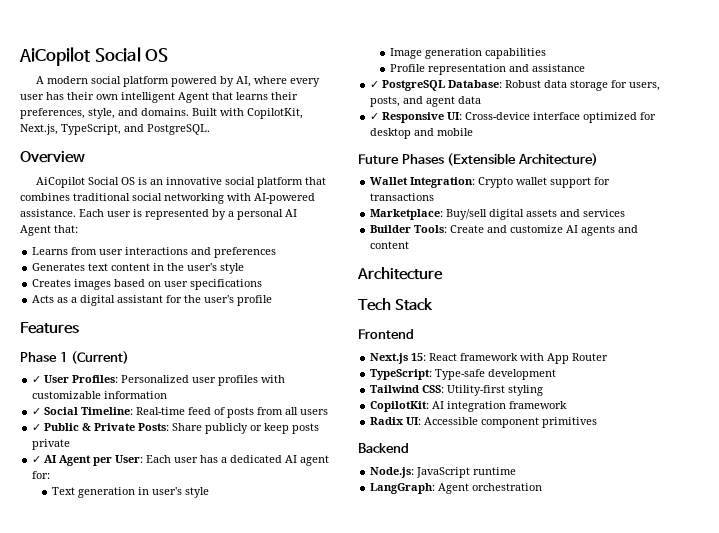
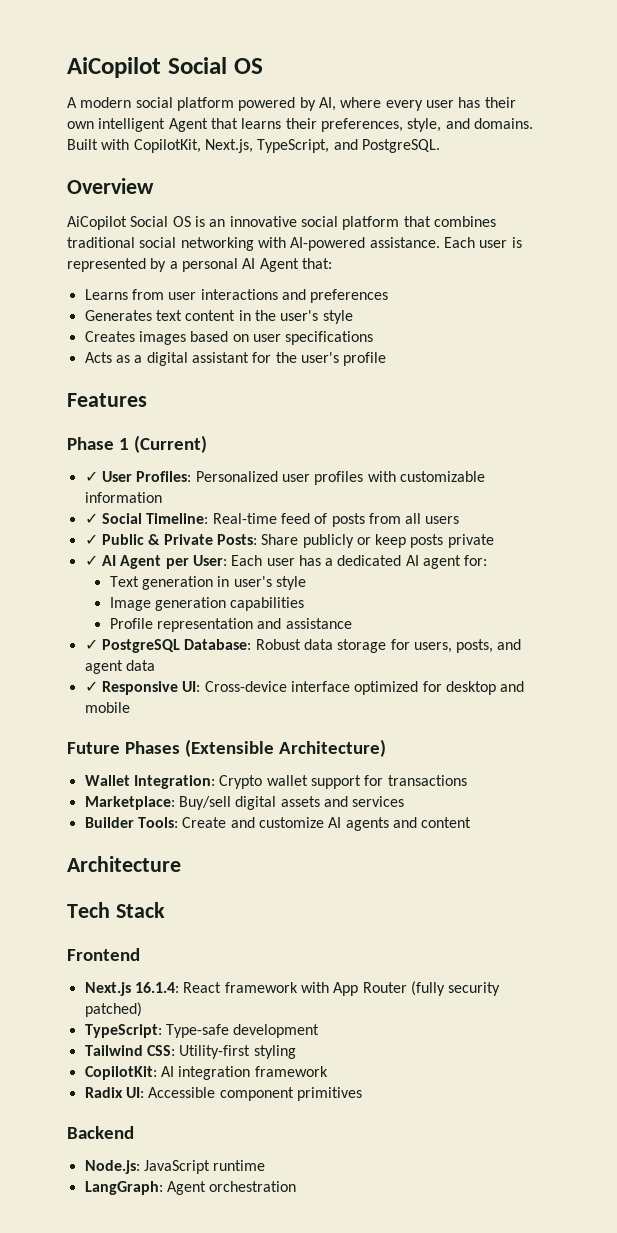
- Next.js 15: React framework with App Router
+ Next.js 16.1.4: React framework with App Router (fully security patched)

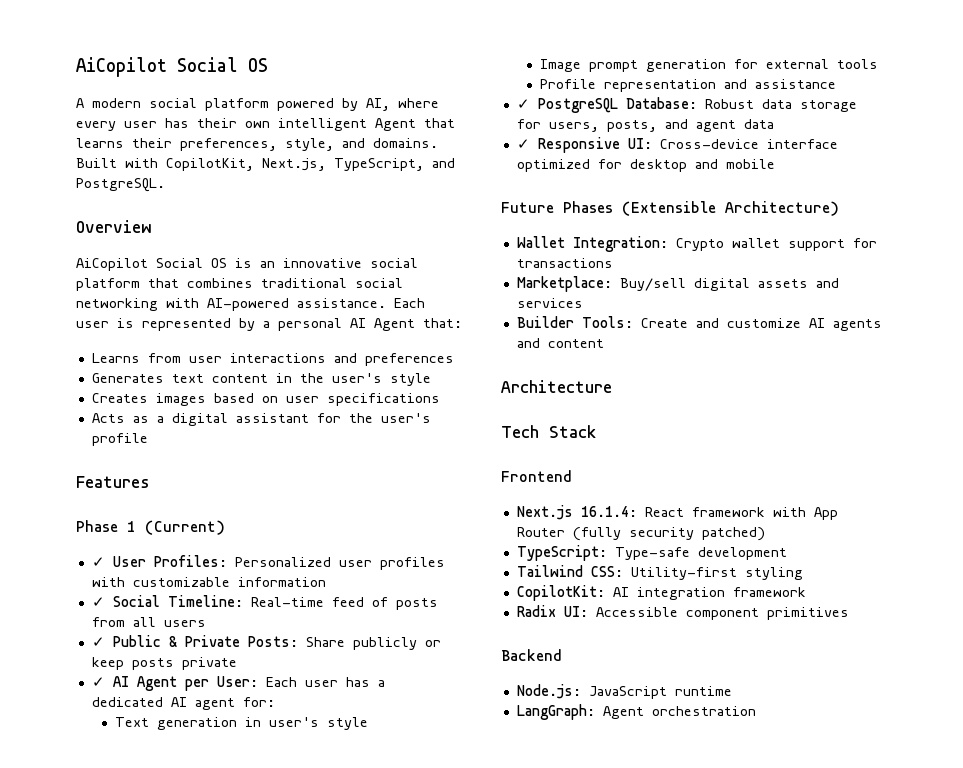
- Image generation capabilities
+ Image prompt generation for external tools

